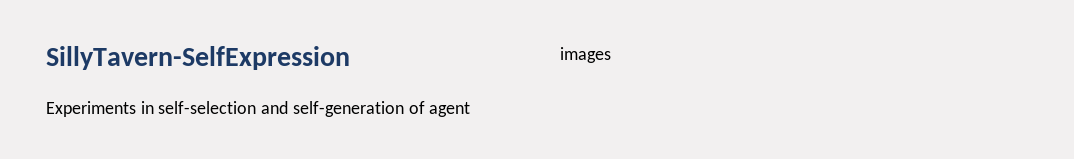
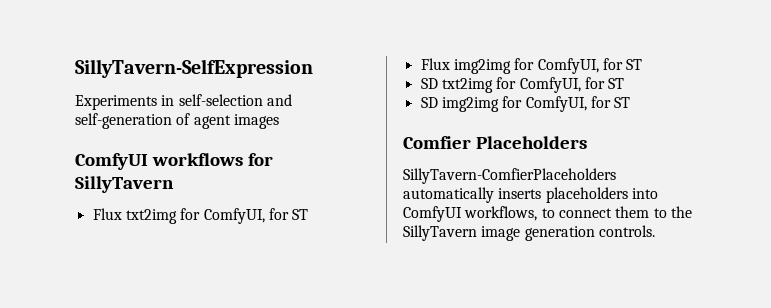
+ ComfyUI workflows for SillyTavern
+ Flux txt2img for ComfyUI, for ST
+ Flux img2img for ComfyUI, for ST
+ SD txt2img for ComfyUI, for ST
+ SD img2img for ComfyUI, for ST
+ Comfier Placeholders
+ SillyTavern-ComfierPlaceholders automatically inserts placeholders into ComfyUI workflows, to connect them to the SillyTavern image generation controls.

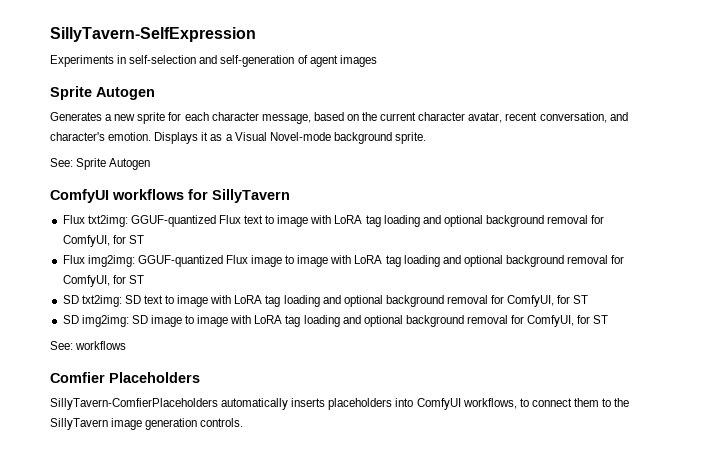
  Experiments in self-selection and self-generation of agent images
+ Sprite Autogen
+ Generates a new sprite for each character message, based on the current character avatar, recent conversation, and character's emotion. Displays it as a Visual Novel-mode background sprite.
+ See: Sprite Autogen
- Flux txt2img for ComfyUI, for ST
+ Flux txt2img: GGUF-quantized Flux text to image with LoRA tag loading and optional background removal for ComfyUI, for ST
- Flux img2img for ComfyUI, for ST
- SD txt2img for ComfyUI, for ST
- SD img2img for ComfyUI, for ST
+ Flux img2img: GGUF-quantized Flux image to image with LoRA tag loading and optional background removal for ComfyUI, for ST
+ SD txt2img: SD text to image with LoRA tag loading and optional background removal for ComfyUI, for ST
+ SD img2img: SD image to image with LoRA tag loading and optional background removal for ComfyUI, for ST
+ See: workflows

